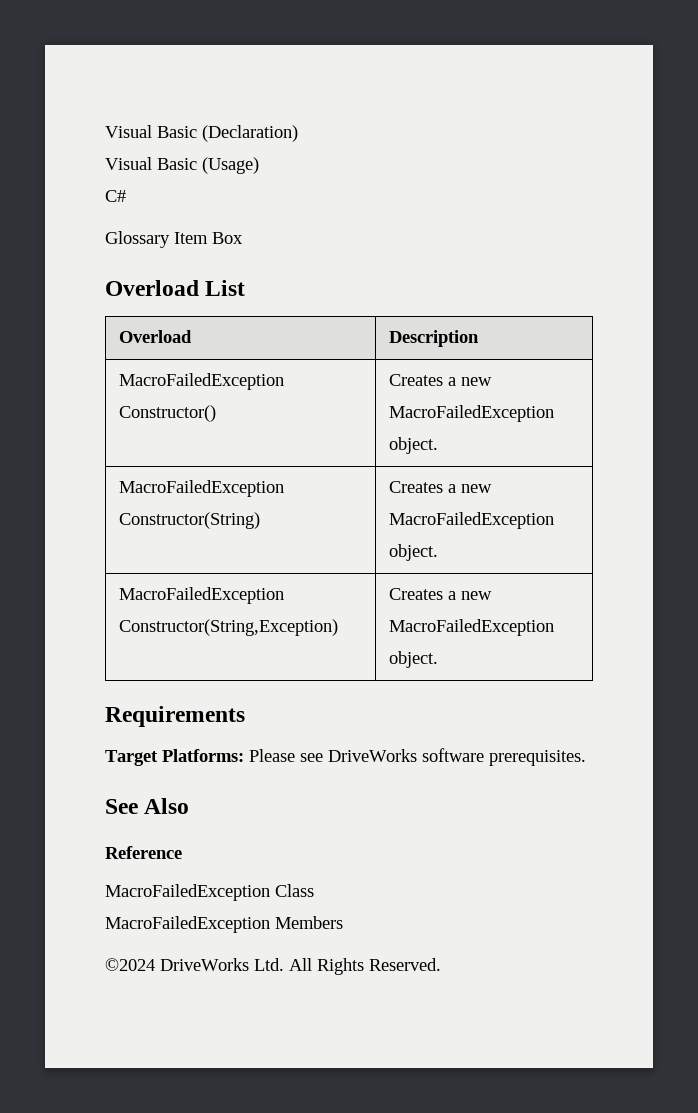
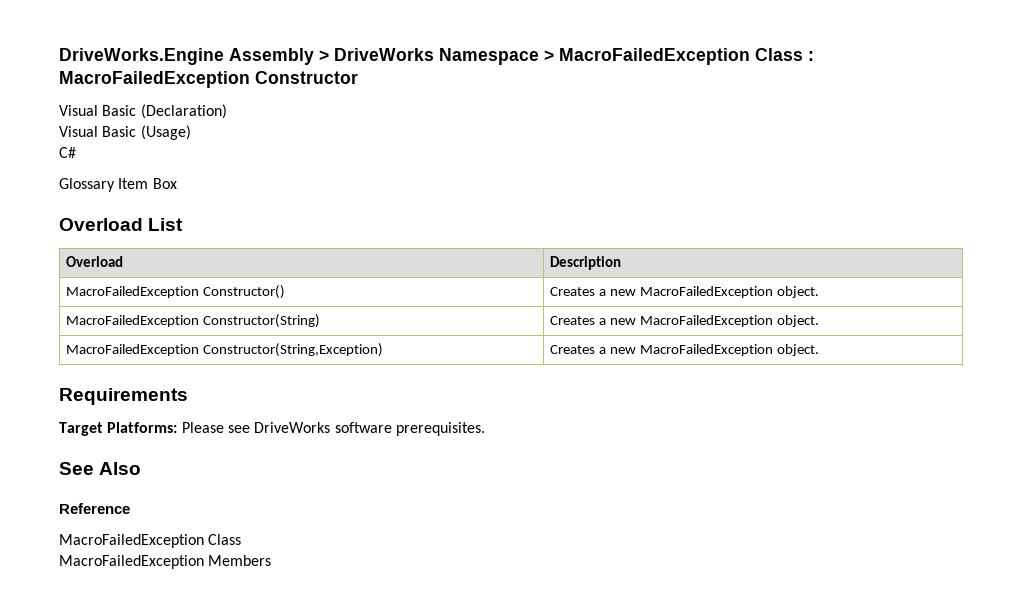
+ DriveWorks.Engine Assembly > DriveWorks Namespace > MacroFailedException Class : MacroFailedException Constructor
- ©2024 DriveWorks Ltd. All Rights Reserved.

